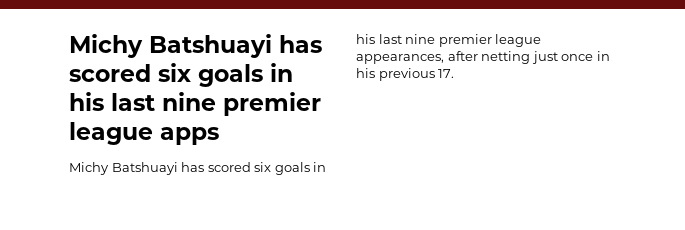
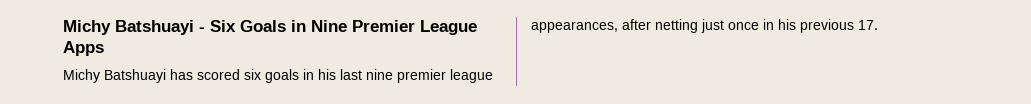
- Michy Batshuayi has scored six goals in his last nine premier league apps
+ Michy Batshuayi - Six Goals in Nine Premier League Apps

